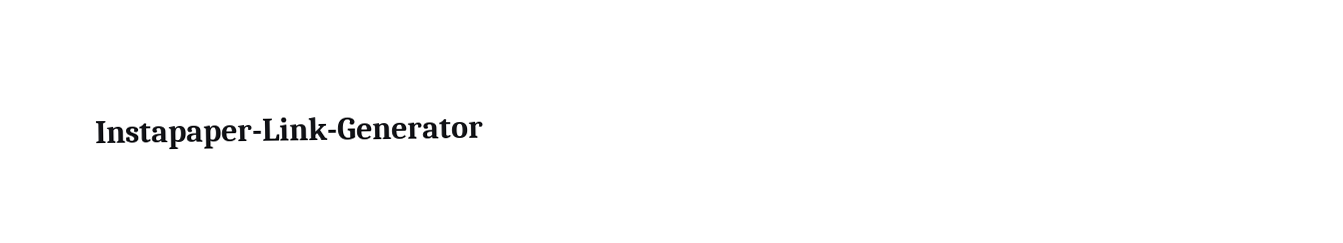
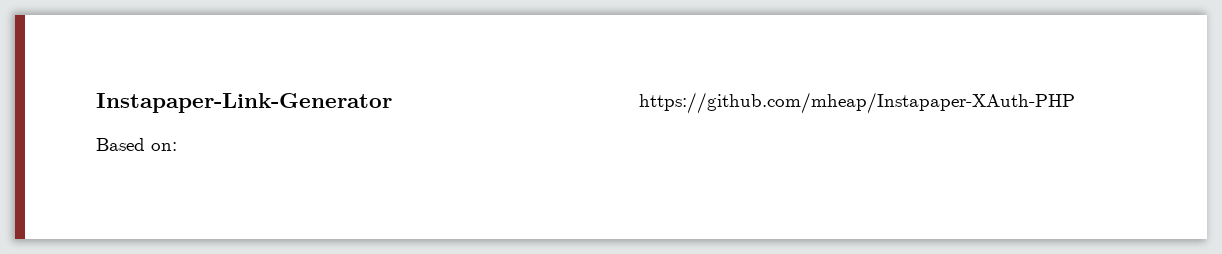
+ Based on: https://github.com/mheap/Instapaper-XAuth-PHP

